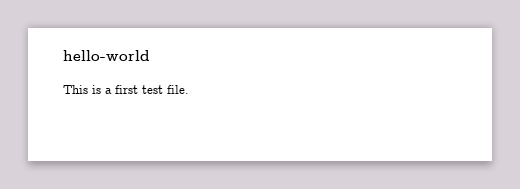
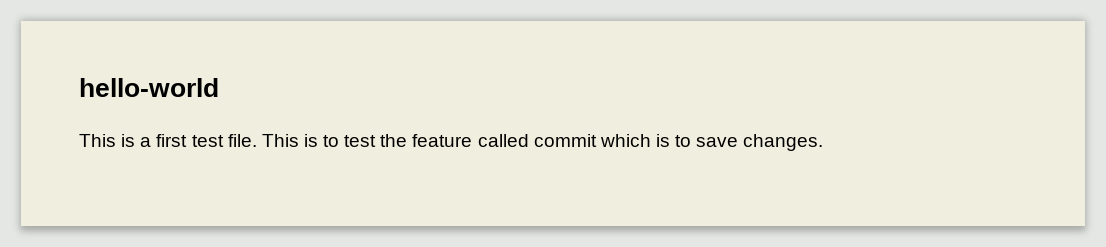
+ This is to test the feature called commit which is to save changes.

